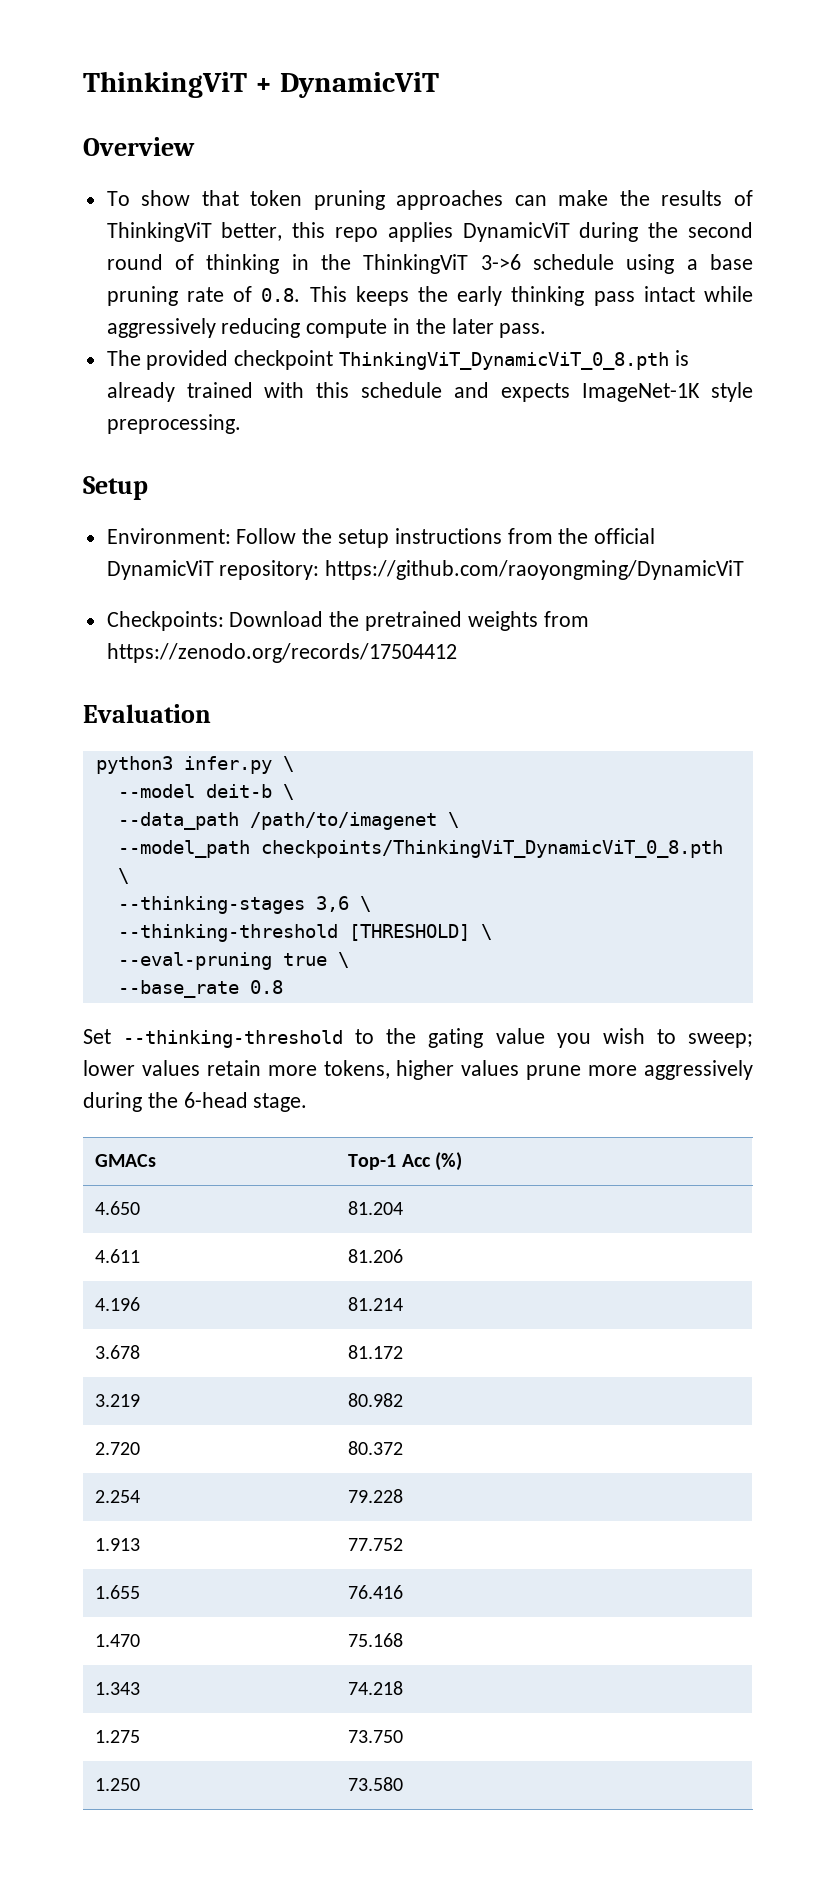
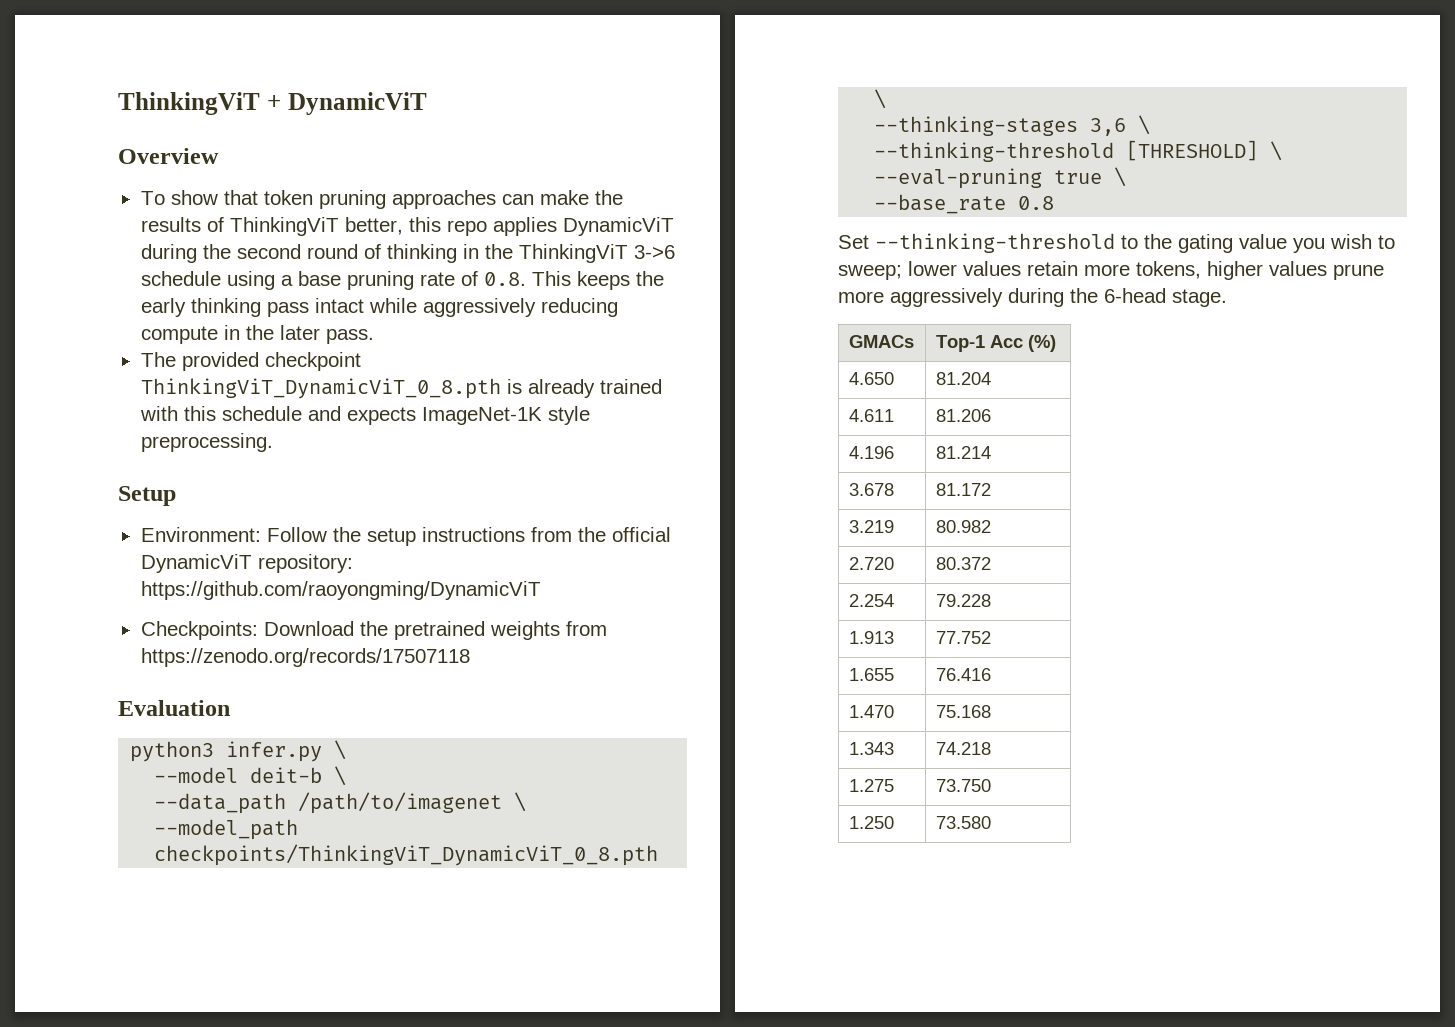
- Checkpoints: Download the pretrained weights from https://zenodo.org/records/17504412
+ Checkpoints: Download the pretrained weights from https://zenodo.org/records/17507118

